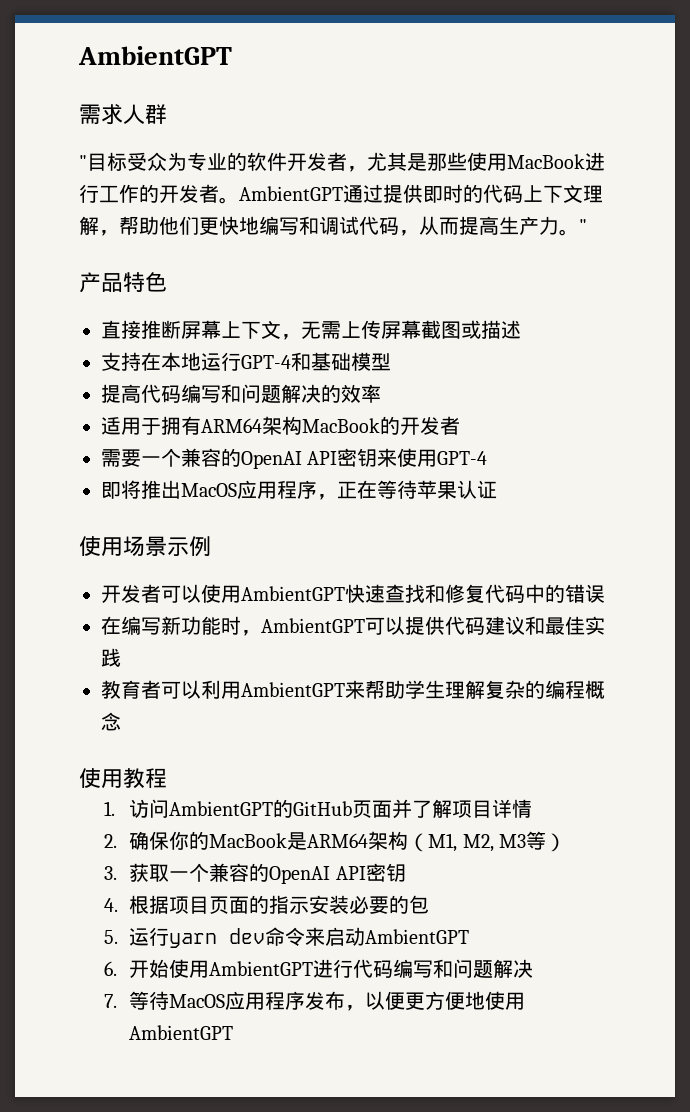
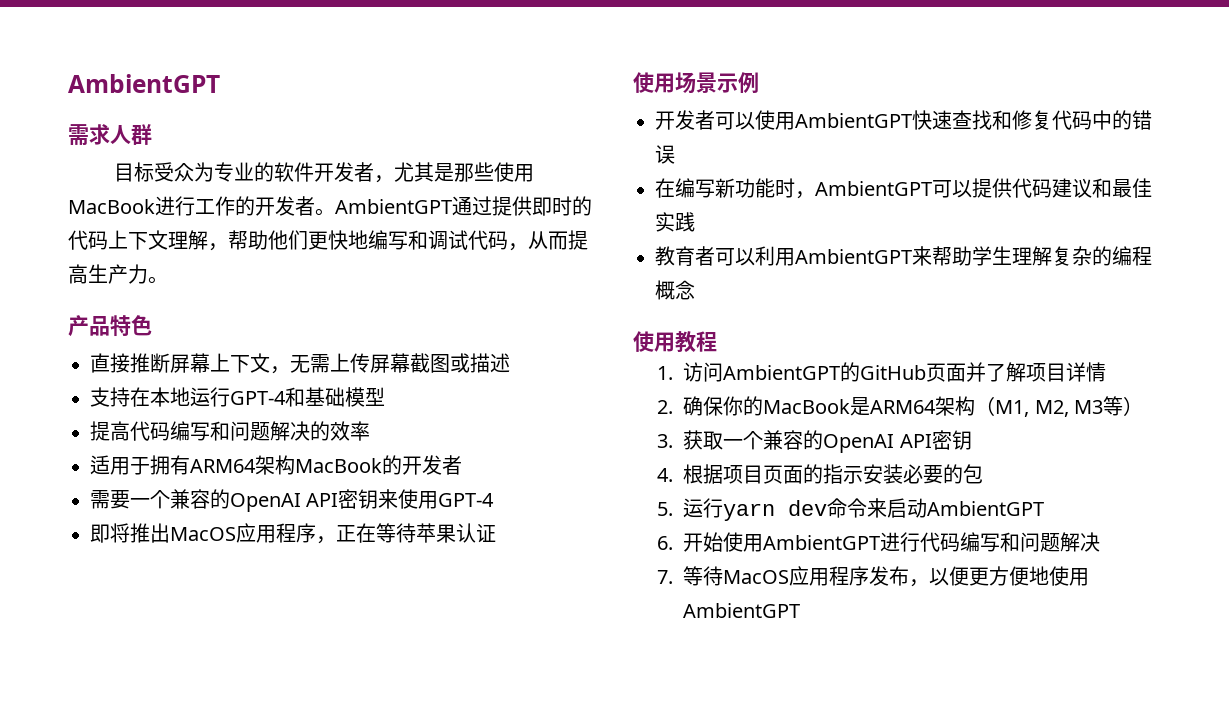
- "目标受众为专业的软件开发者，尤其是那些使用MacBook进行工作的开发者。
+ 目标受众为专业的软件开发者，尤其是那些使用MacBook进行工作的开发者。
- AmbientGPT通过提供即时的代码上下文理解，帮助他们更快地编写和调试代码，从而提高生产力。"
+ AmbientGPT通过提供即时的代码上下文理解，帮助他们更快地编写和调试代码，从而提高生产力。

